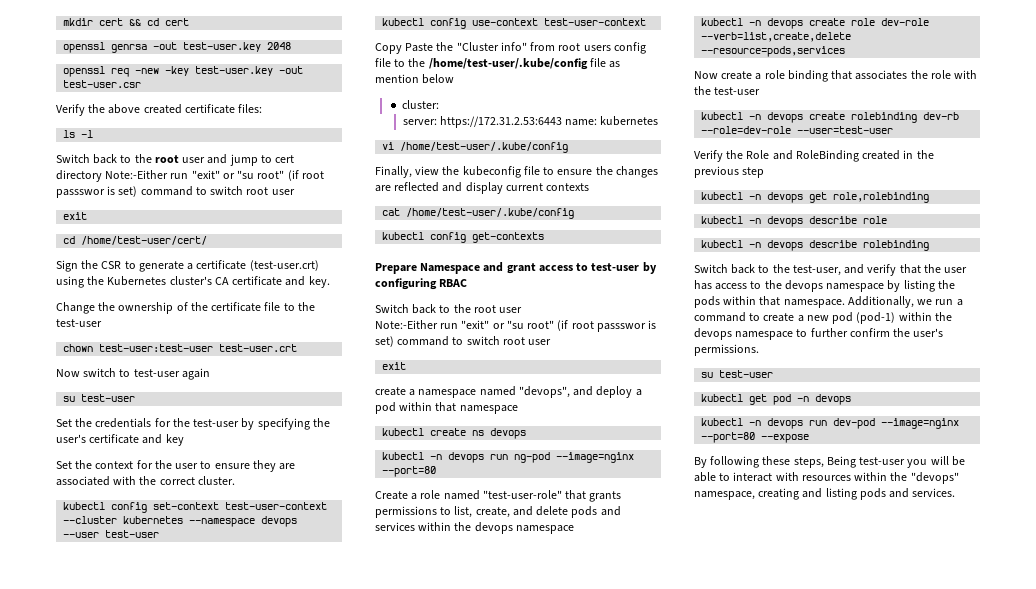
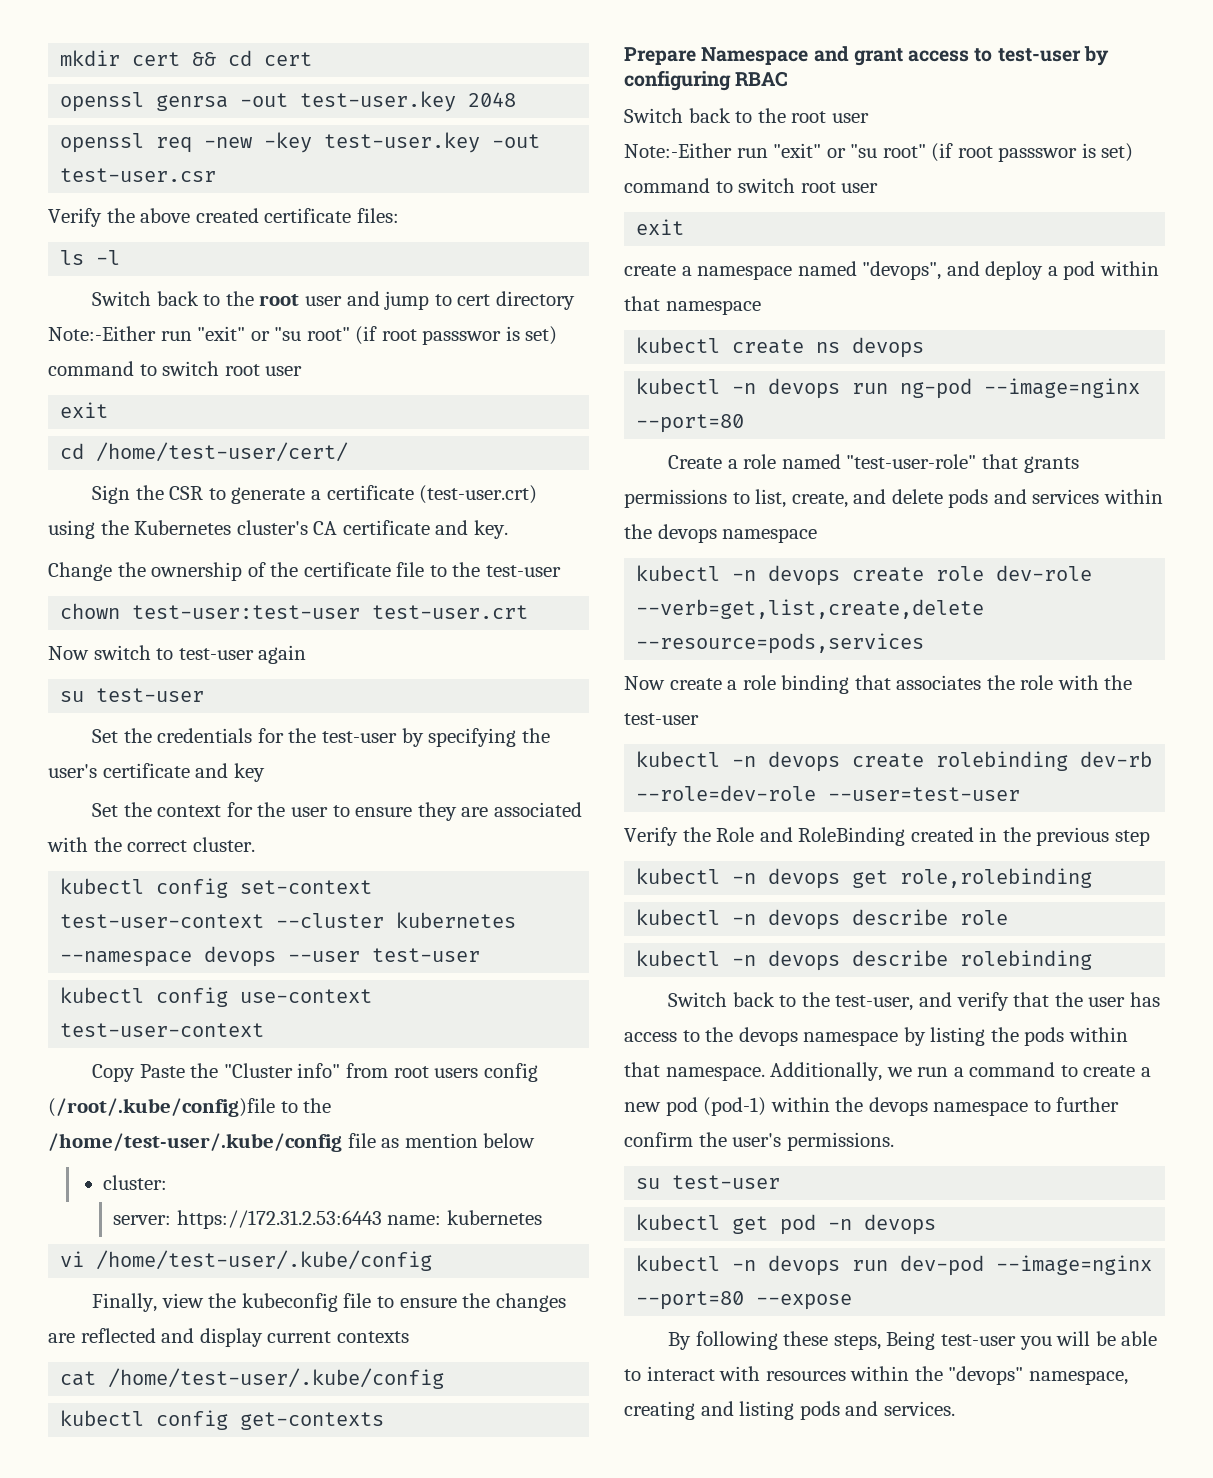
- Copy Paste the "Cluster info" from root users config file to the /home/test-user/.kube/config file as mention below
+ Copy Paste the "Cluster info" from root users config (/root/.kube/config)file to the /home/test-user/.kube/config file as mention below
- kubectl -n devops create role dev-role --verb=list,create,delete --resource=pods,services
+ kubectl -n devops create role dev-role --verb=get,list,create,delete --resource=pods,services

